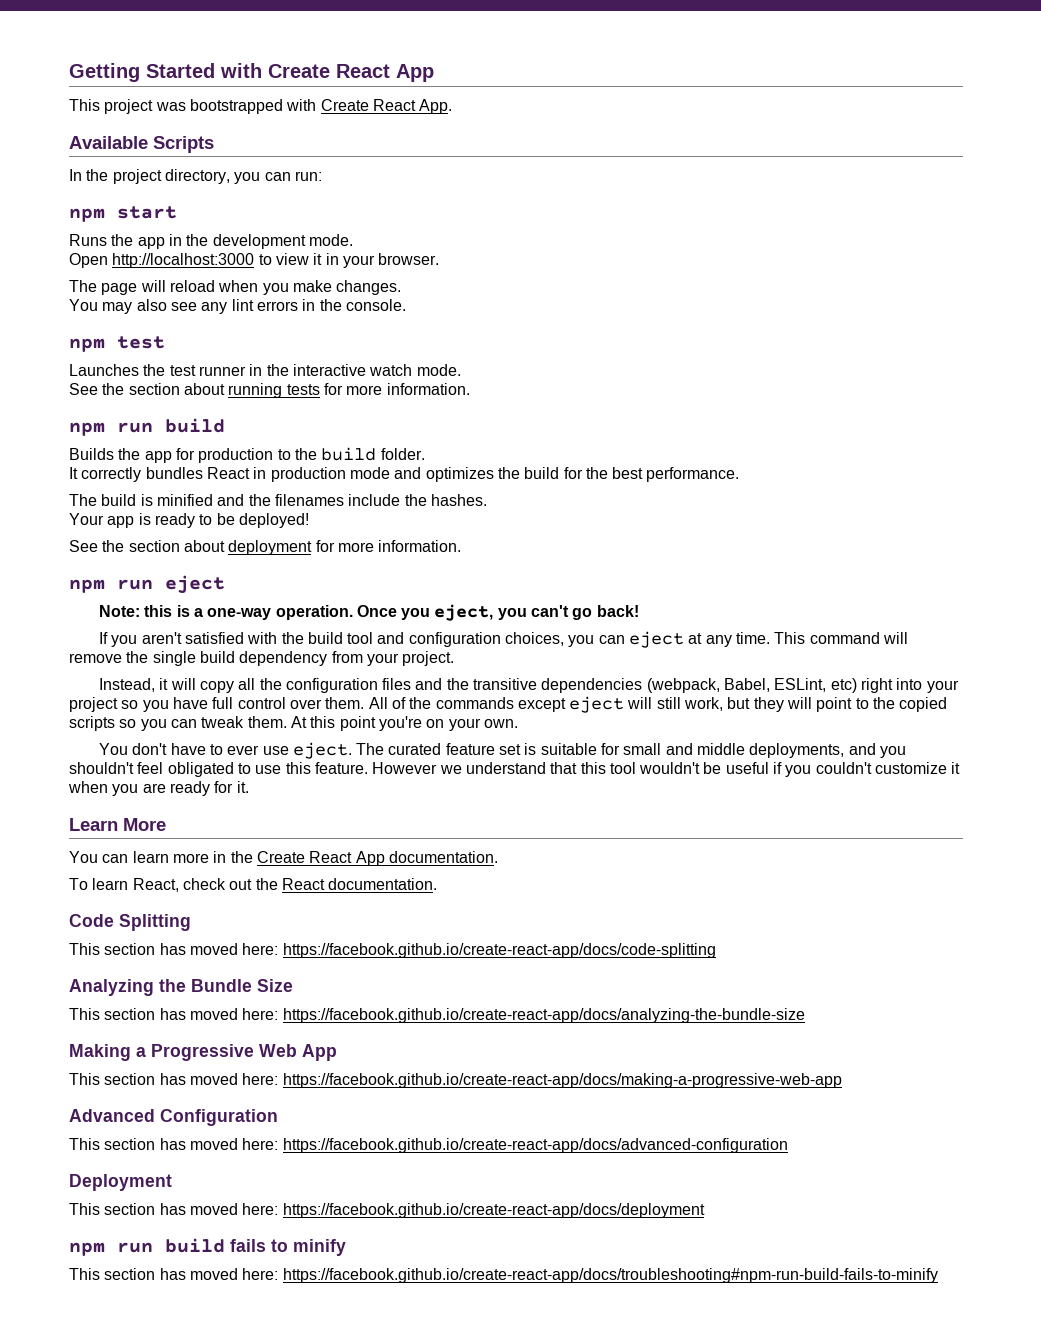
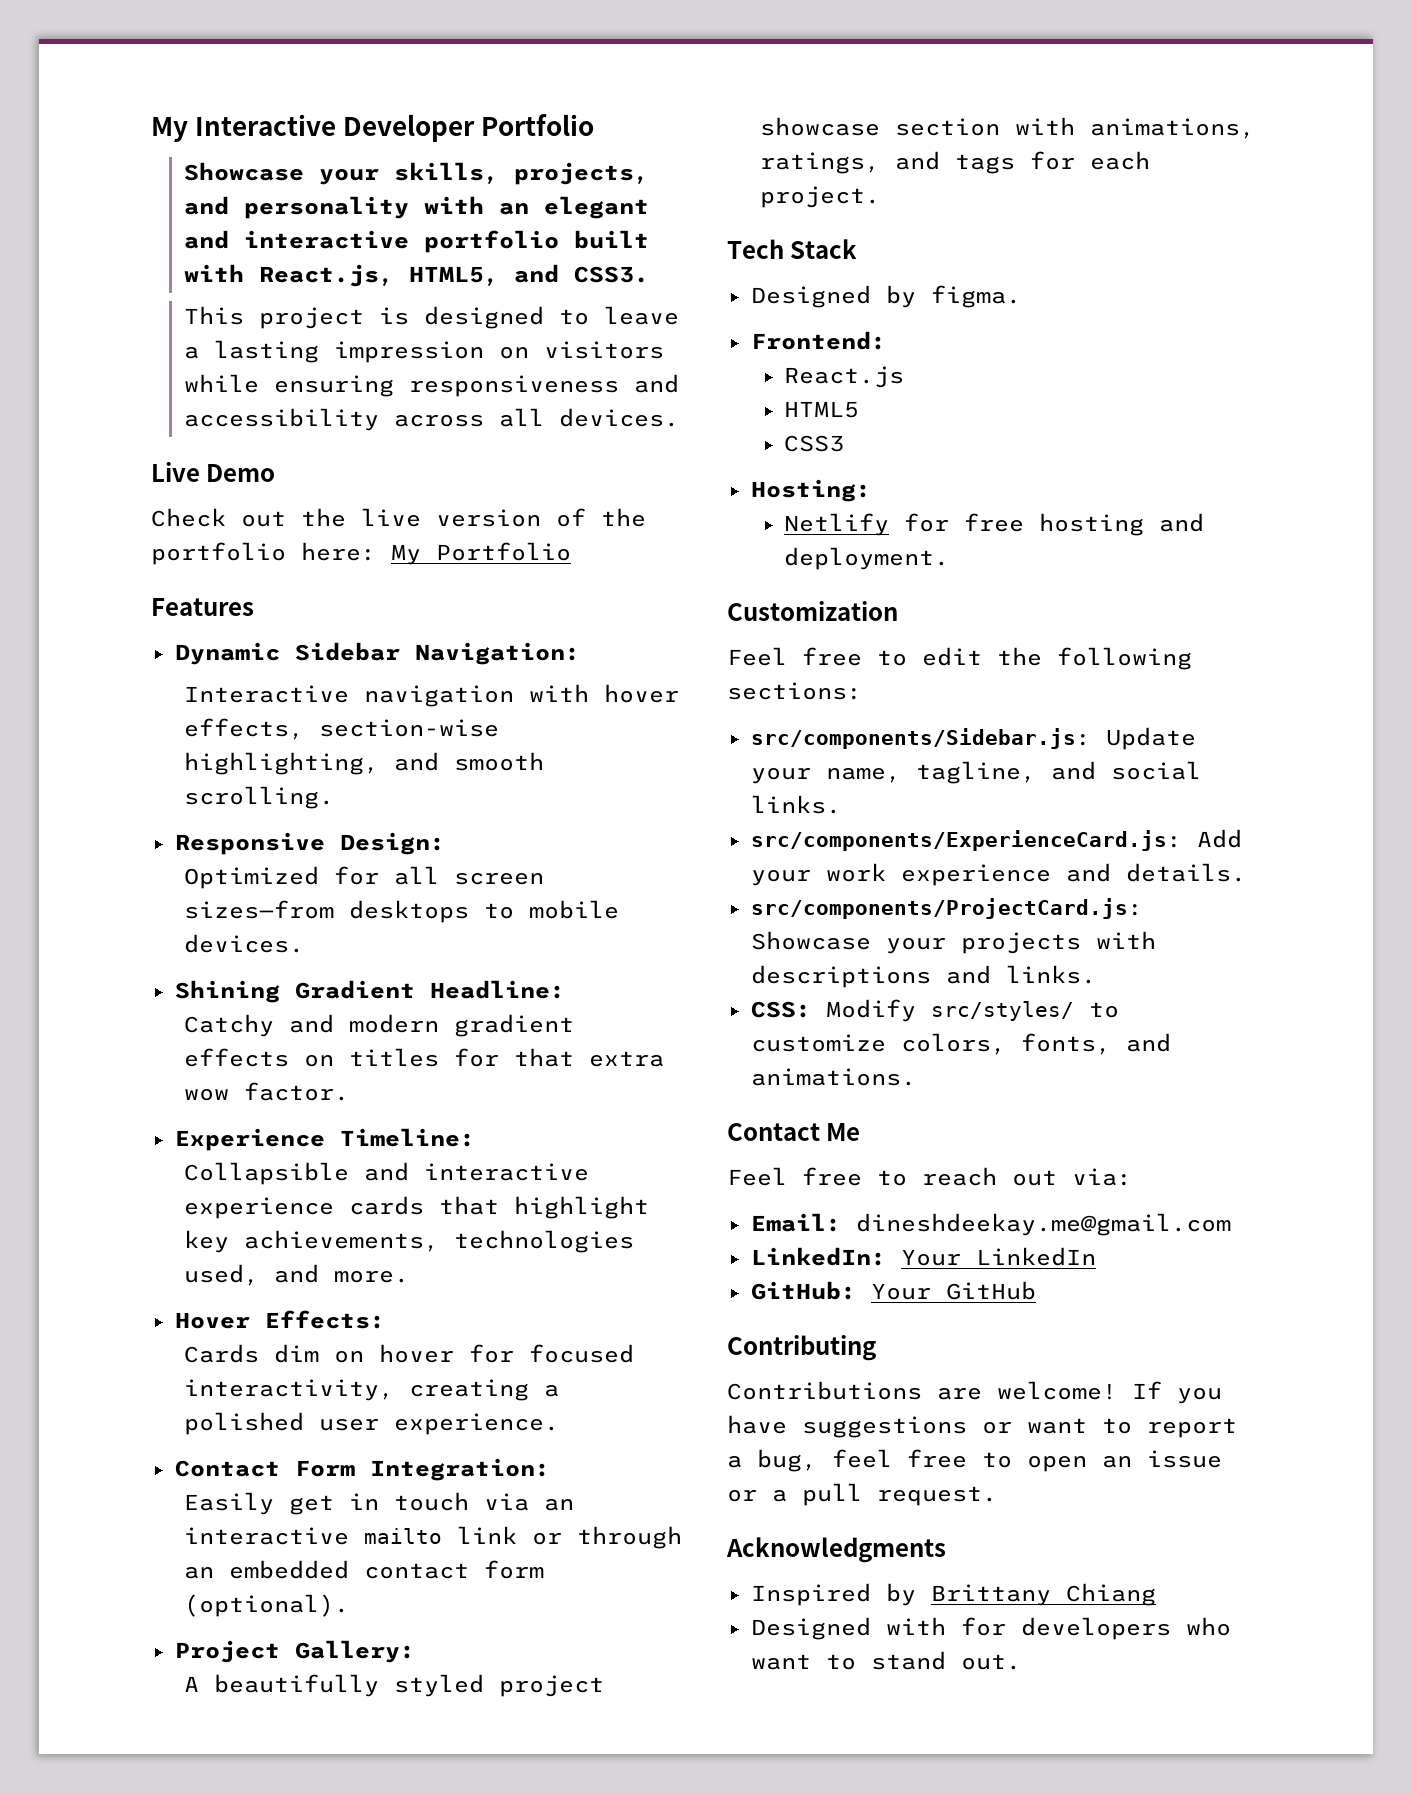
- Getting Started with Create React App
- This project was bootstrapped with Create React App.
- Available Scripts
- In the project directory, you can run:
- npm start
- Runs the app in the development mode.
- Open http://localhost:3000 to view it in your browser.
- The page will reload when you make changes.
- You may also see any lint errors in the console.
- npm test
- Launches the test runner in the interactive watch mode.
- See the section about running tests for more information.
- npm run build
- Builds the app for production to the build folder.
- It correctly bundles React in production mode and optimizes the build for the best performance.
- The build is minified and the filenames include the hashes.
- Your app is ready to be deployed!
- See the section about deployment for more information.
- npm run eject
- Note: this is a one-way operation. Once you eject, you can't go back!
- If you aren't satisfied with the build tool and configuration choices, you can eject at any time. This command will remove the single build dependency from your project.
- Instead, it will copy all the configuration files and the transitive dependencies (webpack, Babel, ESLint, etc) right into your project so you have full control over them. All of the commands except eject will still work, but they will point to the copied scripts so you can tweak them. At this point you're on your own.
- You don't have to ever use eject. The curated feature set is suitable for small and middle deployments, and you shouldn't feel obligated to use this feature. However we understand that this tool wouldn't be useful if you couldn't customize it when you are ready for it.
- Learn More
- You can learn more in the Create React App documentation.
- To learn React, check out the React documentation.
- Code Splitting
- This section has moved here: https://facebook.github.io/create-react-app/docs/code-splitting
- Analyzing the Bundle Size
- This section has moved here: https://facebook.github.io/create-react-app/docs/analyzing-the-bundle-size
- Making a Progressive Web App
- This section has moved here: https://facebook.github.io/create-react-app/docs/making-a-progressive-web-app
- Advanced Configuration
- This section has moved here: https://facebook.github.io/create-react-app/docs/advanced-configuration
- Deployment
- This section has moved here: https://facebook.github.io/create-react-app/docs/deployment
- npm run build fails to minify
- This section has moved here: https://facebook.github.io/create-react-app/docs/troubleshooting#npm-run-build-fails-to-minify
+ My Interactive Developer Portfolio
+ Showcase your skills, projects, and personality with an elegant and interactive portfolio built with React.js, HTML5, and CSS3.
+ This project is designed to leave a lasting impression on visitors while ensuring responsiveness and accessibility across all devices.
+ Live Demo
+ Check out the live version of the portfolio here: My Portfolio
+ Features
+ Dynamic Sidebar Navigation:
+ Interactive navigation with hover effects, section-wise highlighting, and smooth scrolling.
+ Responsive Design:
+ Optimized for all screen sizes—from desktops to mobile devices.
+ Shining Gradient Headline:
+ Catchy and modern gradient effects on titles for that extra wow factor.
+ Experience Timeline:
+ Collapsible and interactive experience cards that highlight key achievements, technologies used, and more.
+ Hover Effects:
+ Cards dim on hover for focused interactivity, creating a polished user experience.
+ Contact Form Integration:
+ Easily get in touch via an interactive mailto link or through an embedded contact form (optional).
+ Project Gallery:
+ A beautifully styled project showcase section with animations, ratings, and tags for each project.
+ Tech Stack
+ Designed by figma.
+ Frontend:
+ React.js
+ HTML5
+ CSS3
+ Hosting:
+ Netlify for free hosting and deployment.
+ Customization
+ Feel free to edit the following sections:
+ src/components/Sidebar.js: Update your name, tagline, and social links.
+ src/components/ExperienceCard.js: Add your work experience and details.
+ src/components/ProjectCard.js: Showcase your projects with descriptions and links.
+ CSS: Modify src/styles/ to customize colors, fonts, and animations.
+ Contact Me
+ Feel free to reach out via:
+ Email: dineshdeekay.me@gmail.com
+ LinkedIn: Your LinkedIn
+ GitHub: Your GitHub
+ Contributing
+ Contributions are welcome! If you have suggestions or want to report a bug, feel free to open an issue or a pull request.
+ Acknowledgments
+ Inspired by Brittany Chiang
+ Designed with for developers who want to stand out.

